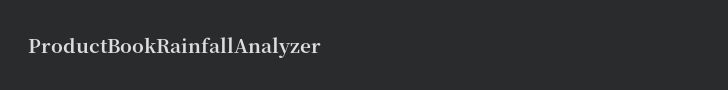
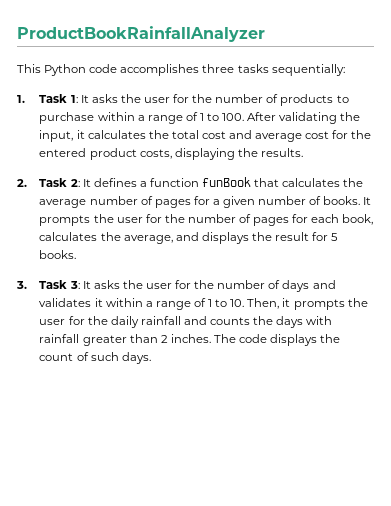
+ This Python code accomplishes three tasks sequentially:
+ 1. Task 1: It asks the user for the number of products to purchase within a range of 1 to 100. After validating the input, it calculates the total cost and average cost for the entered product costs, displaying the results.
+ 2. Task 2: It defines a function funBook that calculates the average number of pages for a given number of books. It prompts the user for the number of pages for each book, calculates the average, and displays the result for 5 books.
+ 3. Task 3: It asks the user for the number of days and validates it within a range of 1 to 10. Then, it prompts the user for the daily rainfall and counts the days with rainfall greater than 2 inches. The code displays the count of such days.

